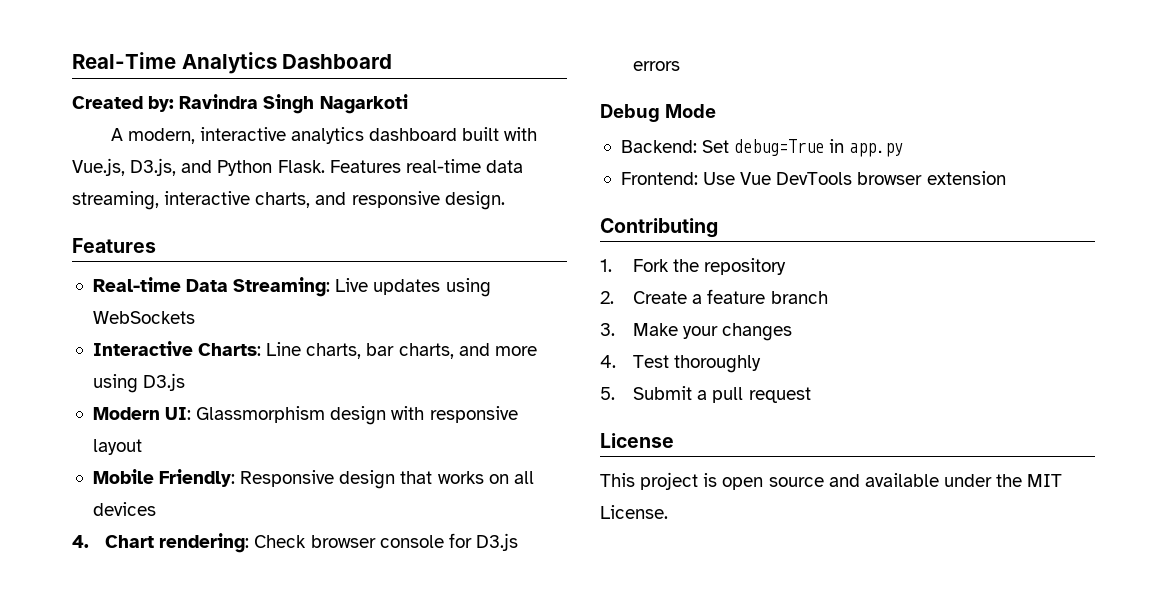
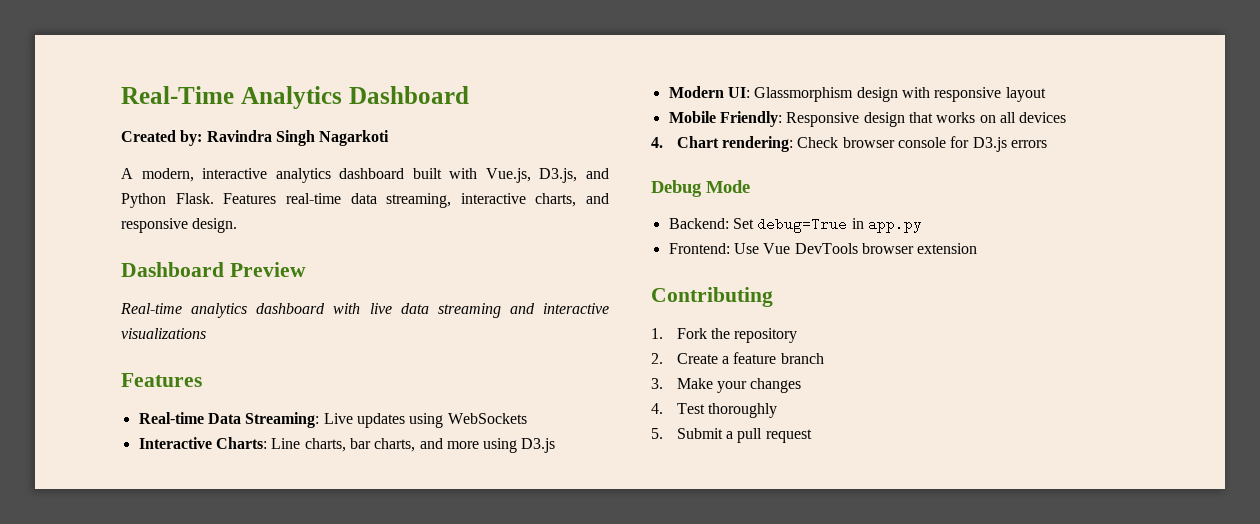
+ Dashboard Preview
+ Real-time analytics dashboard with live data streaming and interactive visualizations
- License
- This project is open source and available under the MIT License.

